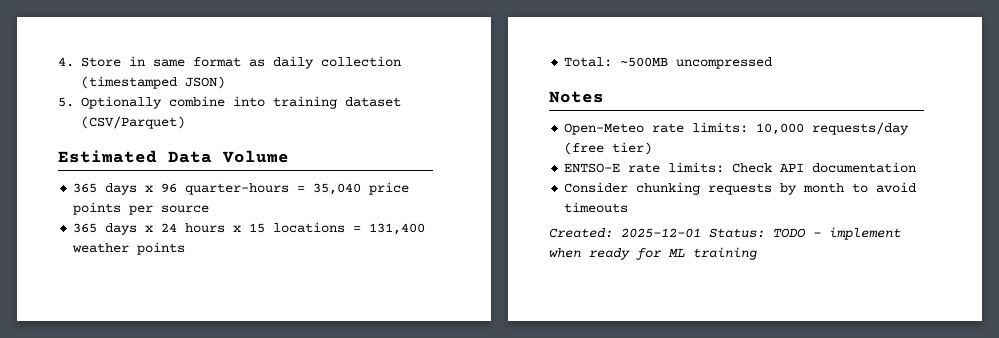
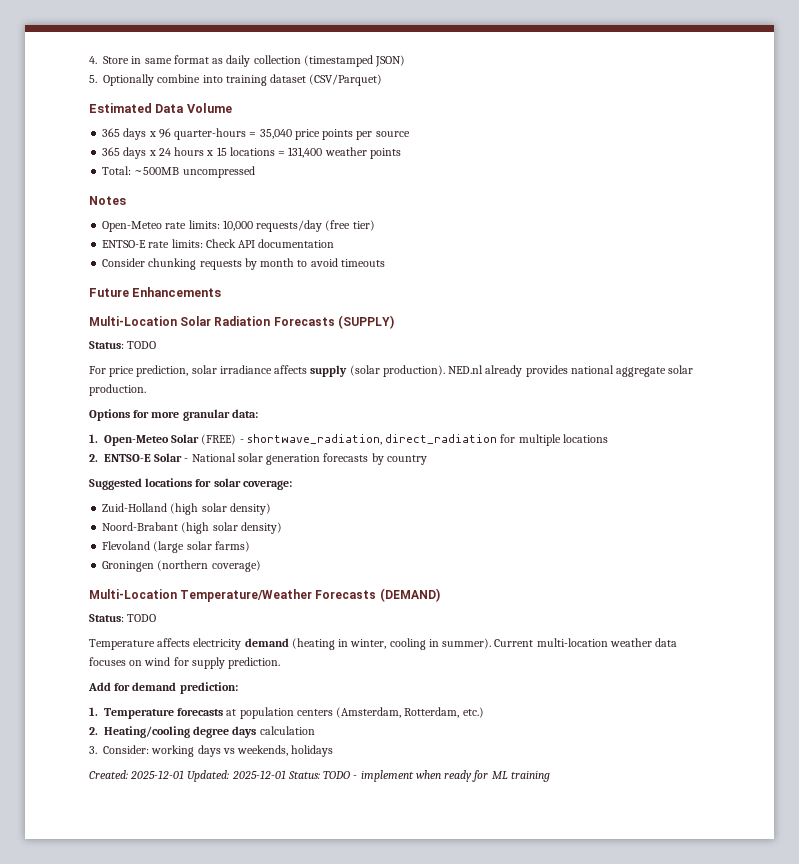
+ Future Enhancements
+ Multi-Location Solar Radiation Forecasts (SUPPLY)
+ Status: TODO
+ For price prediction, solar irradiance affects supply (solar production). NED.nl already provides national aggregate solar production.
+ Options for more granular data:
+ 1. Open-Meteo Solar (FREE) - shortwave_radiation, direct_radiation for multiple locations
+ 2. ENTSO-E Solar - National solar generation forecasts by country
+ Suggested locations for solar coverage:
+ Zuid-Holland (high solar density)
+ Noord-Brabant (high solar density)
+ Flevoland (large solar farms)
+ Groningen (northern coverage)
+ Multi-Location Temperature/Weather Forecasts (DEMAND)
+ Status: TODO
+ Temperature affects electricity demand (heating in winter, cooling in summer). Current multi-location weather data focuses on wind for supply prediction.
+ Add for demand prediction:
+ 1. Temperature forecasts at population centers (Amsterdam, Rotterdam, etc.)
+ 2. Heating/cooling degree days calculation
+ 3. Consider: working days vs weekends, holidays
- Created: 2025-12-01 Status: TODO - implement when ready for ML training
+ Created: 2025-12-01 Updated: 2025-12-01 Status: TODO - implement when ready for ML training

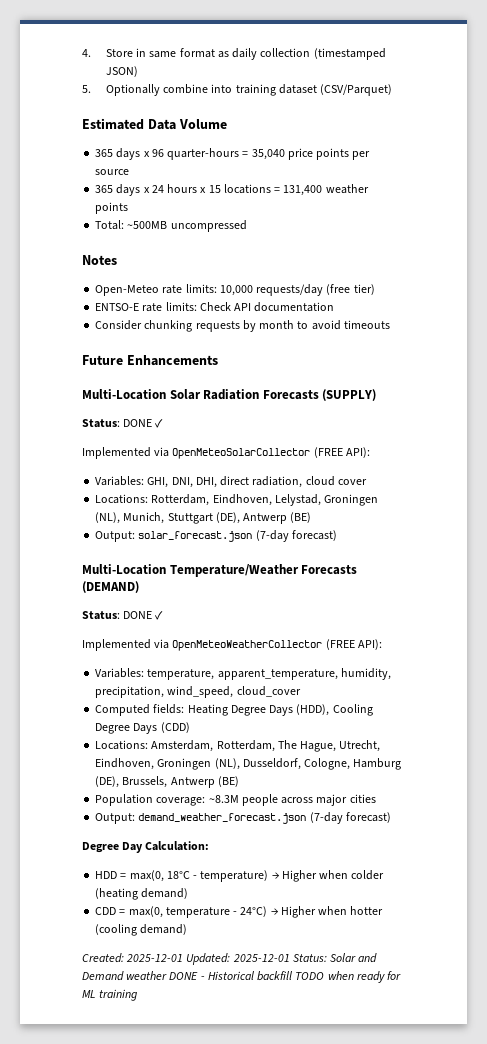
  Multi-Location Solar Radiation Forecasts (SUPPLY)
- Status: TODO
- For price prediction, solar irradiance affects supply (solar production). NED.nl already provides national aggregate solar production.
- Options for more granular data:
- 1. Open-Meteo Solar (FREE) - shortwave_radiation, direct_radiation for multiple locations
- 2. ENTSO-E Solar - National solar generation forecasts by country
- Suggested locations for solar coverage:
- Zuid-Holland (high solar density)
- Noord-Brabant (high solar density)
- Flevoland (large solar farms)
- Groningen (northern coverage)
+ Status: DONE ✓
+ Implemented via OpenMeteoSolarCollector (FREE API):
+ Variables: GHI, DNI, DHI, direct radiation, cloud cover
+ Locations: Rotterdam, Eindhoven, Lelystad, Groningen (NL), Munich, Stuttgart (DE), Antwerp (BE)
+ Output: solar_forecast.json (7-day forecast)
  Multi-Location Temperature/Weather Forecasts (DEMAND)
- Status: TODO
- Temperature affects electricity demand (heating in winter, cooling in summer). Current multi-location weather data focuses on wind for supply prediction.
- Add for demand prediction:
- 1. Temperature forecasts at population centers (Amsterdam, Rotterdam, etc.)
- 2. Heating/cooling degree days calculation
- 3. Consider: working days vs weekends, holidays
+ Status: DONE ✓
+ Implemented via OpenMeteoWeatherCollector (FREE API):
+ Variables: temperature, apparent_temperature, humidity, precipitation, wind_speed, cloud_cover
+ Computed fields: Heating Degree Days (HDD), Cooling Degree Days (CDD)
+ Locations: Amsterdam, Rotterdam, The Hague, Utrecht, Eindhoven, Groningen (NL), Dusseldorf, Cologne, Hamburg (DE), Brussels, Antwerp (BE)
+ Population coverage: ~8.3M people across major cities
+ Output: demand_weather_forecast.json (7-day forecast)
+ Degree Day Calculation:
+ HDD = max(0, 18°C - temperature) → Higher when colder (heating demand)
+ CDD = max(0, temperature - 24°C) → Higher when hotter (cooling demand)
- Created: 2025-12-01 Updated: 2025-12-01 Status: TODO - implement when ready for ML training
+ Created: 2025-12-01 Updated: 2025-12-01 Status: Solar and Demand weather DONE - Historical backfill TODO when ready for ML training

